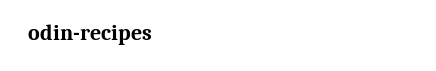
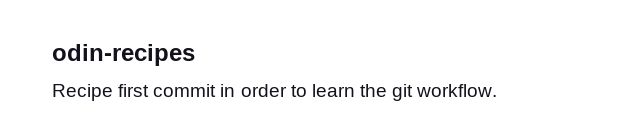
+ Recipe first commit in order to learn the git workflow.

